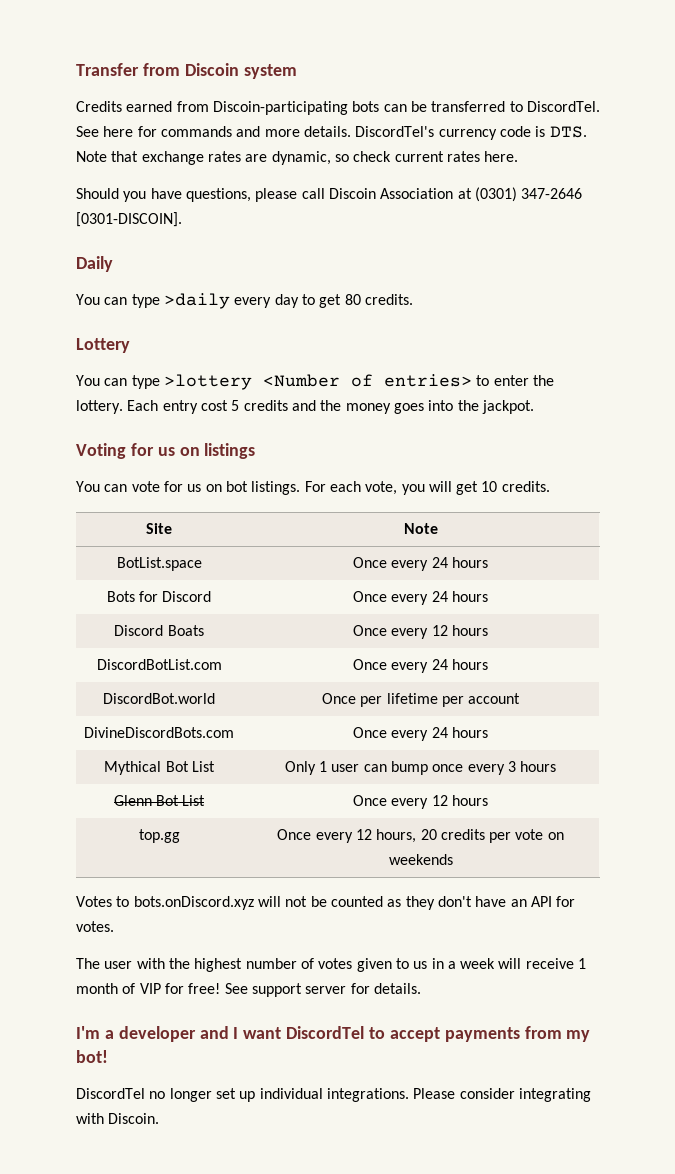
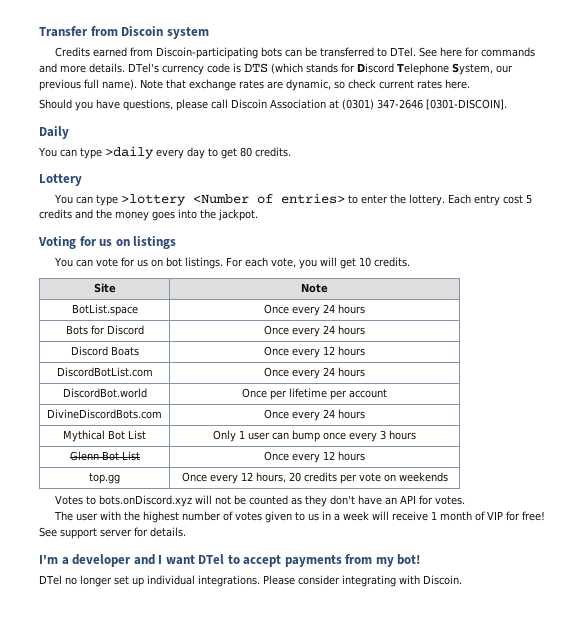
- Credits earned from Discoin-participating bots can be transferred to DiscordTel.
+ Credits earned from Discoin-participating bots can be transferred to DTel.
- DiscordTel's currency code is DTS. Note that exchange rates are dynamic, so check current rates here.
+ DTel's currency code is DTS (which stands for Discord Telephone System, our previous full name). Note that exchange rates are dynamic, so check current rates here.
- I'm a developer and I want DiscordTel to accept payments from my bot!
+ I'm a developer and I want DTel to accept payments from my bot!
- DiscordTel no longer set up individual integrations.
+ DTel no longer set up individual integrations.

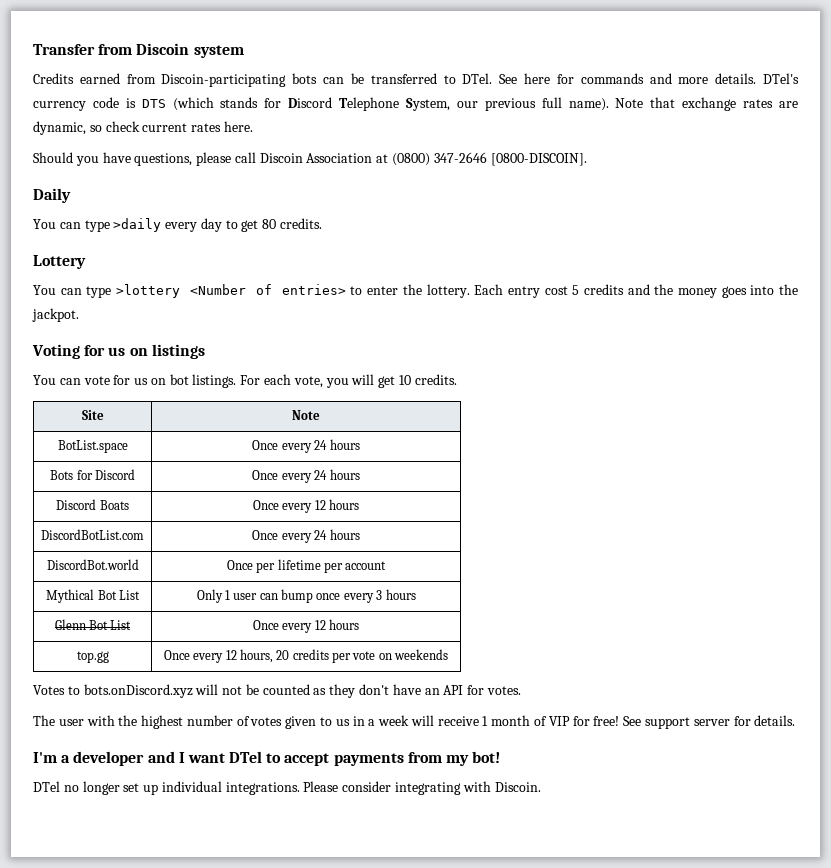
- Should you have questions, please call Discoin Association at (0301) 347-2646 [0301-DISCOIN].
+ Should you have questions, please call Discoin Association at (0800) 347-2646 [0800-DISCOIN].
- DivineDiscordBots.com | Once every 24 hours

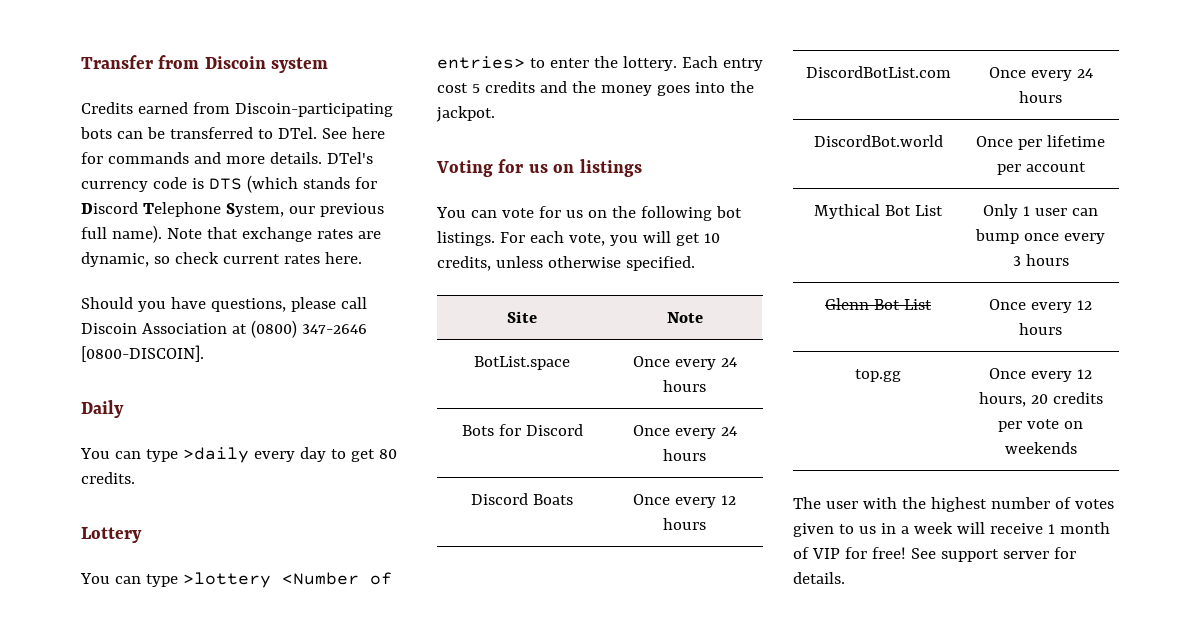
- You can vote for us on bot listings.
+ You can vote for us on the following bot listings.
- For each vote, you will get 10 credits.
+ For each vote, you will get 10 credits, unless otherwise specified.
- Votes to bots.onDiscord.xyz will not be counted as they don't have an API for votes.
- I'm a developer and I want DTel to accept payments from my bot!
- DTel no longer set up individual integrations. Please consider integrating with Discoin.

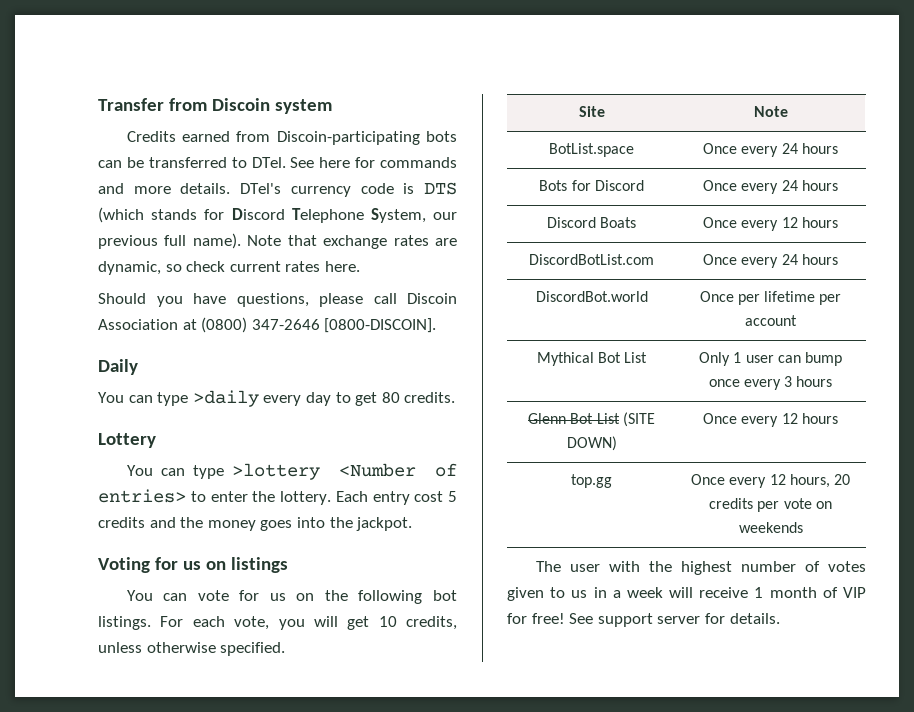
- Glenn Bot List | Once every 12 hours
+ Glenn Bot List (SITE DOWN) | Once every 12 hours

